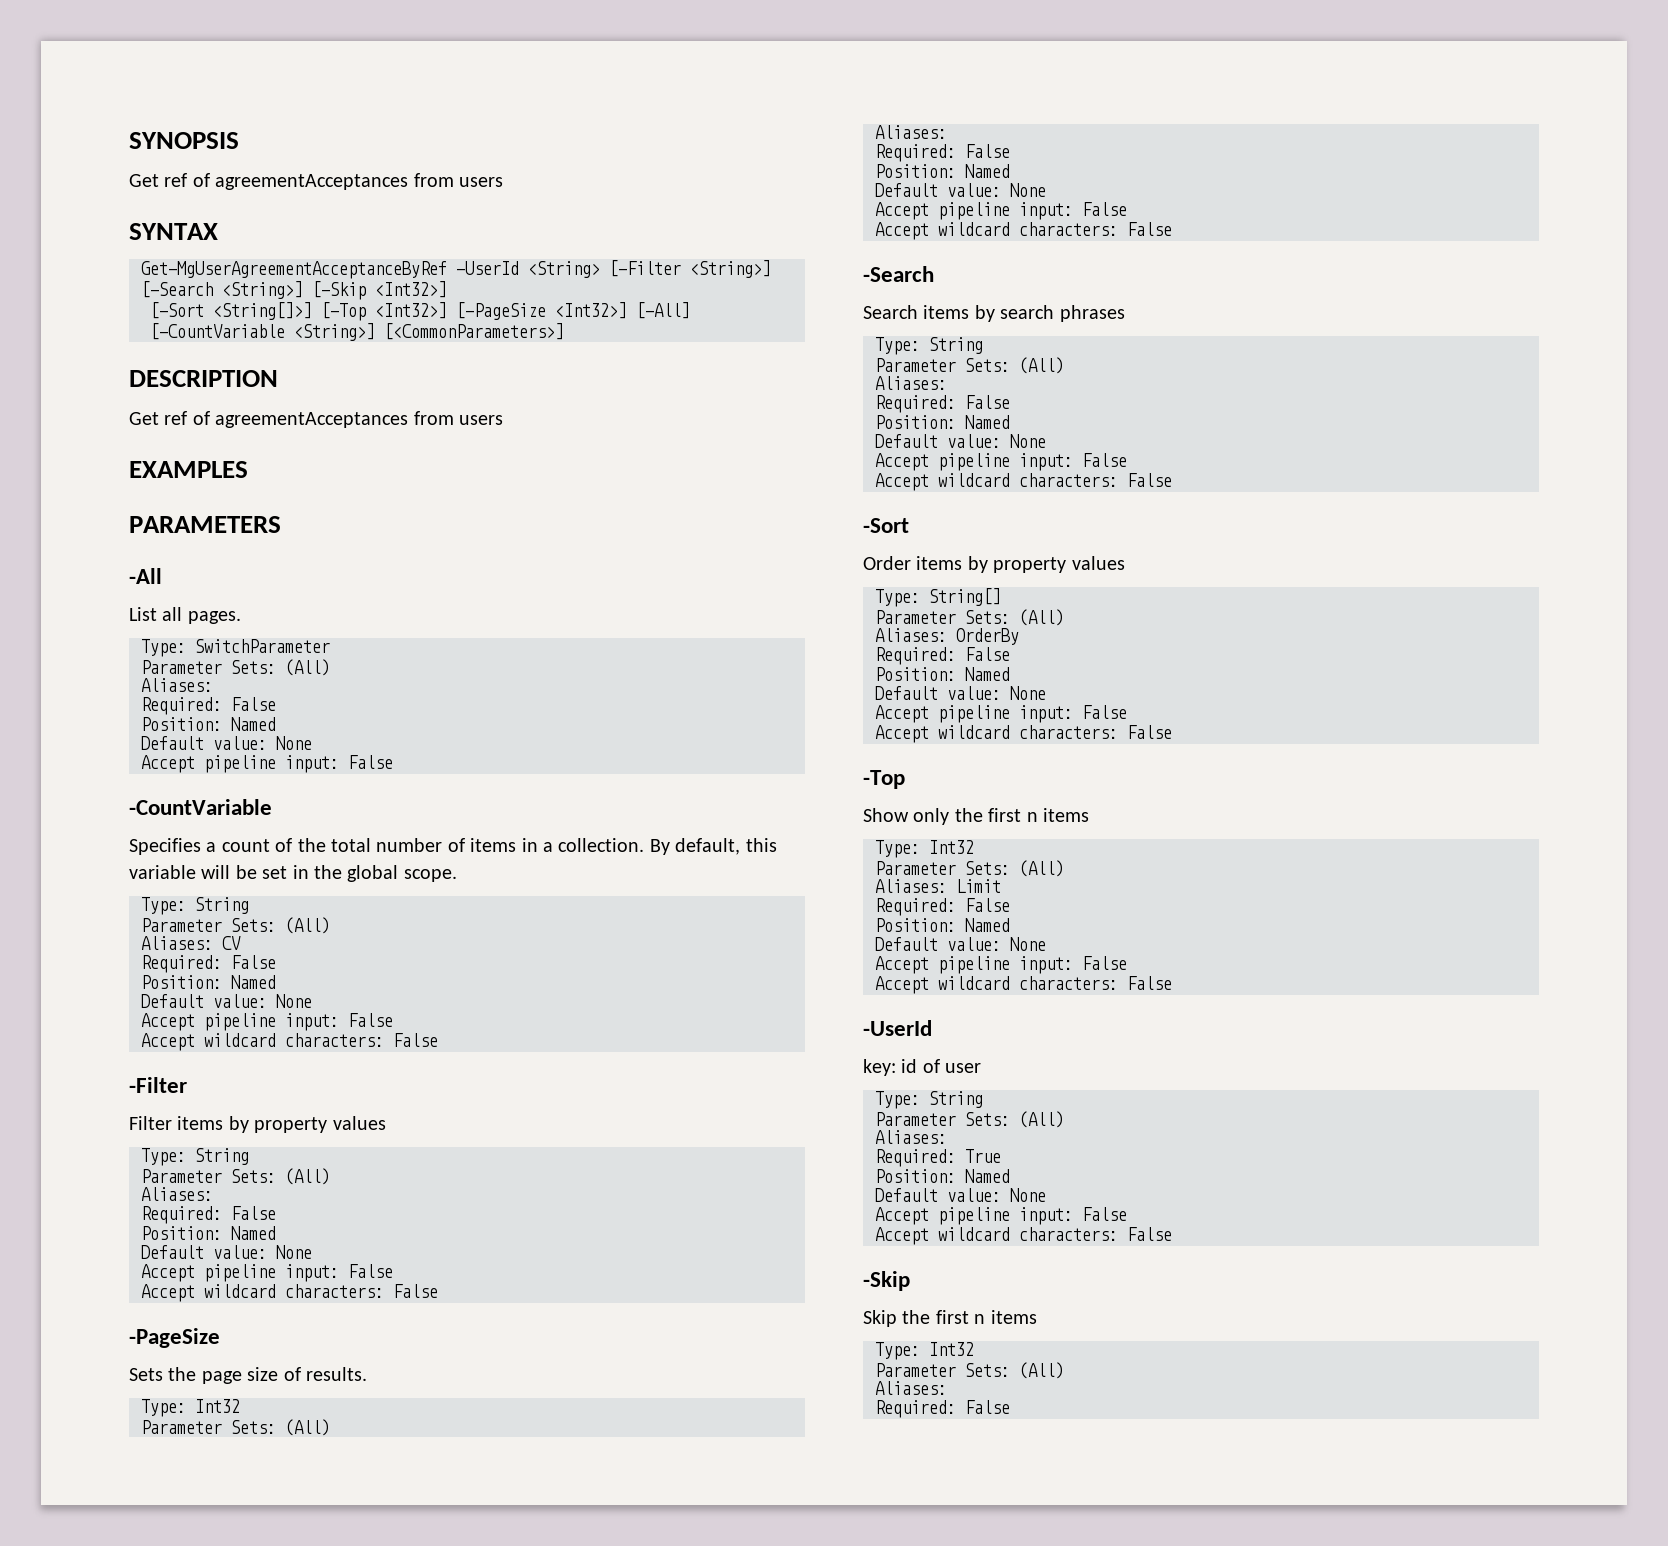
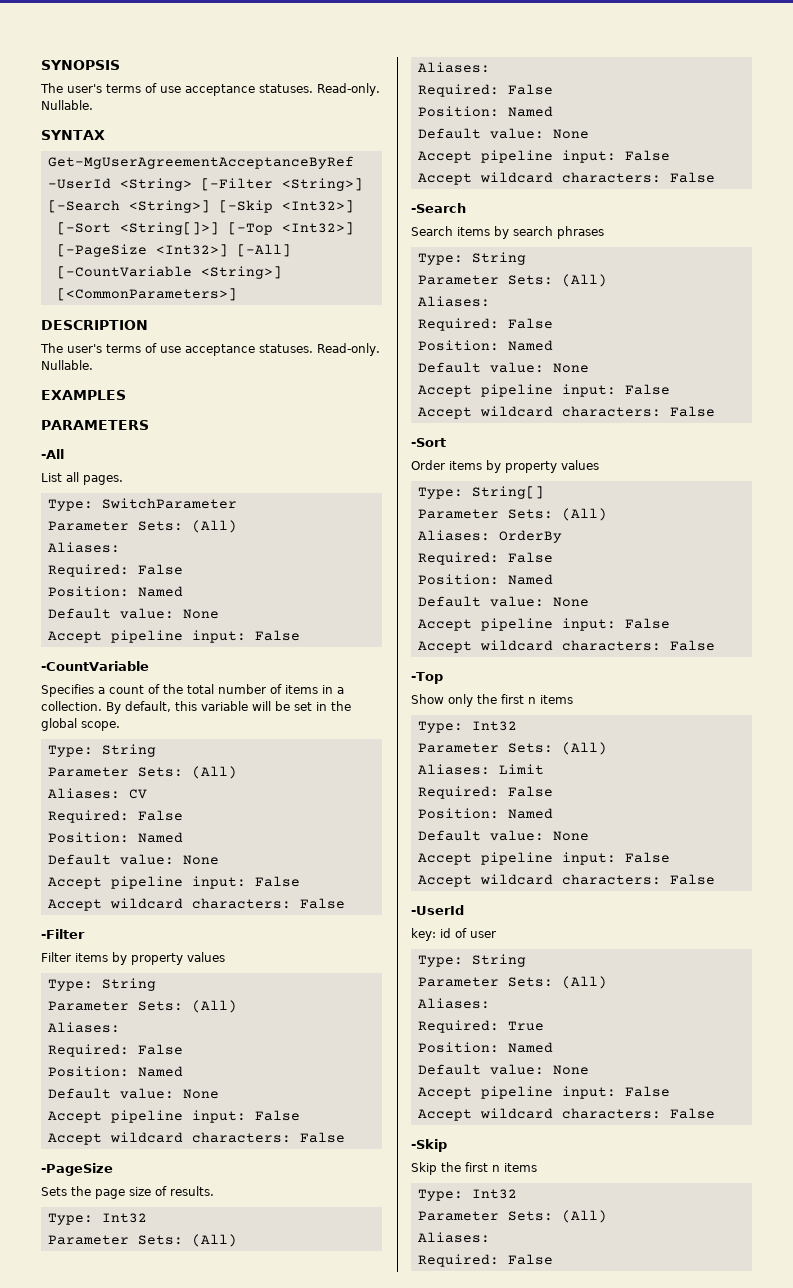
  SYNOPSIS
- Get ref of agreementAcceptances from users
+ The user's terms of use acceptance statuses. Read-only. Nullable.
  DESCRIPTION
- Get ref of agreementAcceptances from users
+ The user's terms of use acceptance statuses. Read-only. Nullable.

